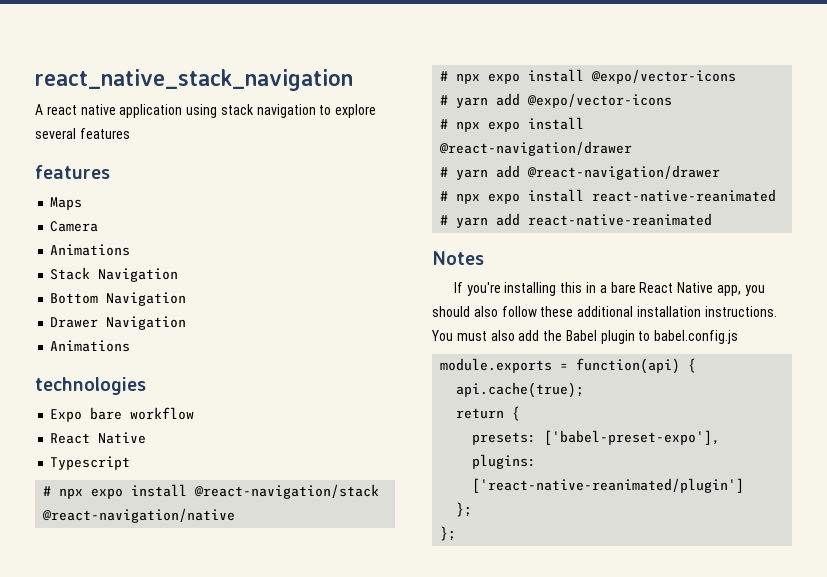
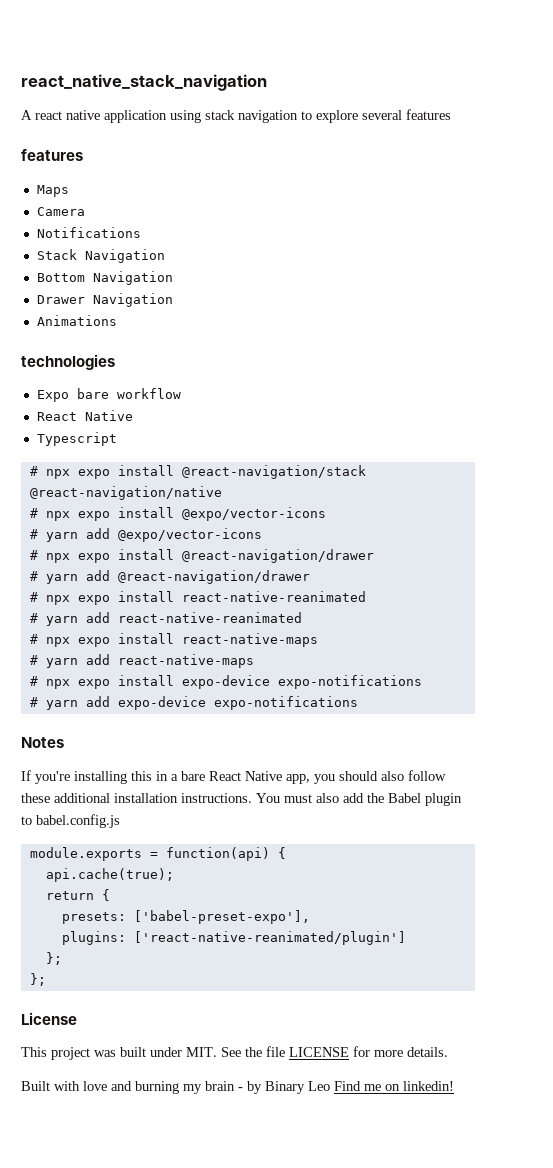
  Camera
- Animations
+ Notifications
+ # npx expo install react-native-maps
+ # yarn add react-native-maps
+ # npx expo install expo-device expo-notifications
+ # yarn add expo-device expo-notifications
+ License
+ This project was built under MIT. See the file LICENSE for more details.
+ Built with love and burning my brain - by Binary Leo Find me on linkedin!

